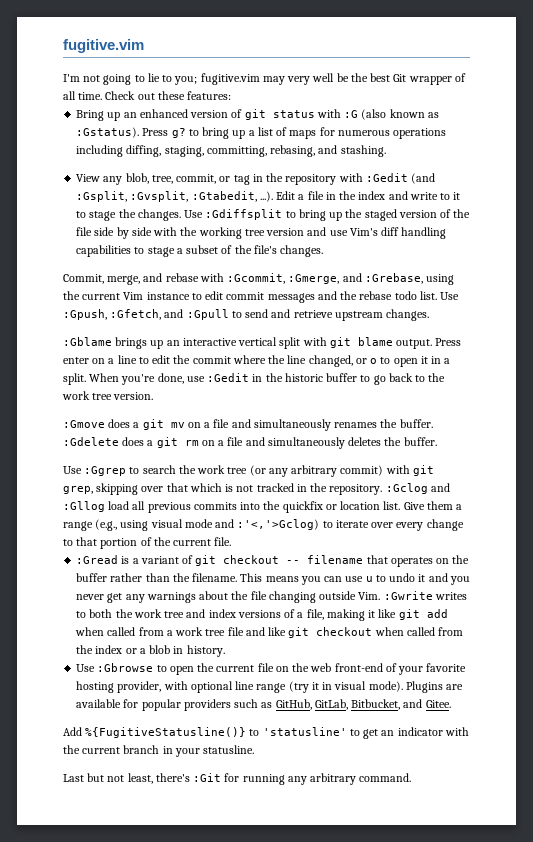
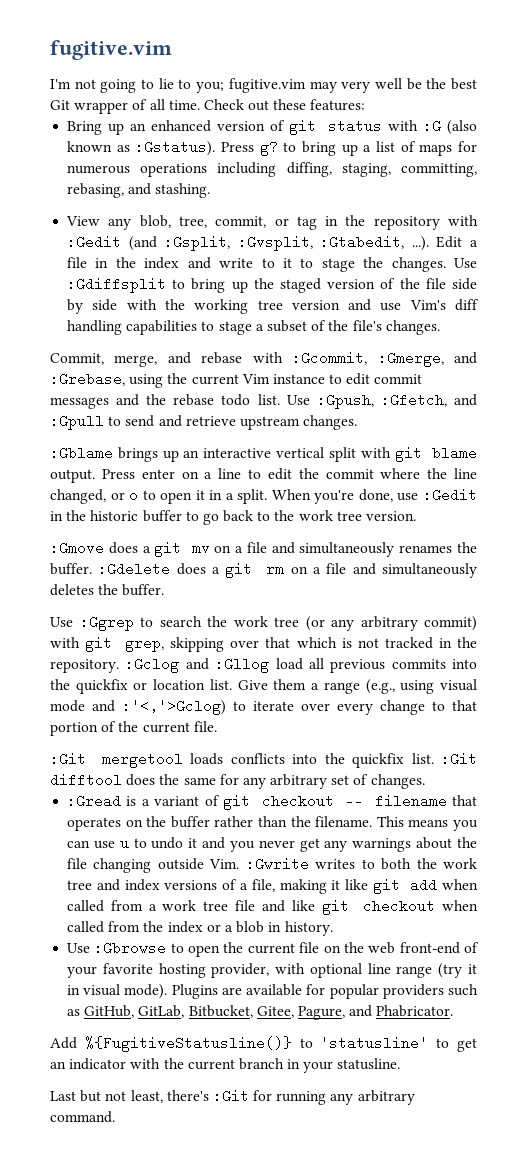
+ :Git mergetool loads conflicts into the quickfix list. :Git difftool does the same for any arbitrary set of changes.
- Plugins are available for popular providers such as GitHub, GitLab, Bitbucket, and Gitee.
+ Plugins are available for popular providers such as GitHub, GitLab, Bitbucket, Gitee, Pagure, and Phabricator.

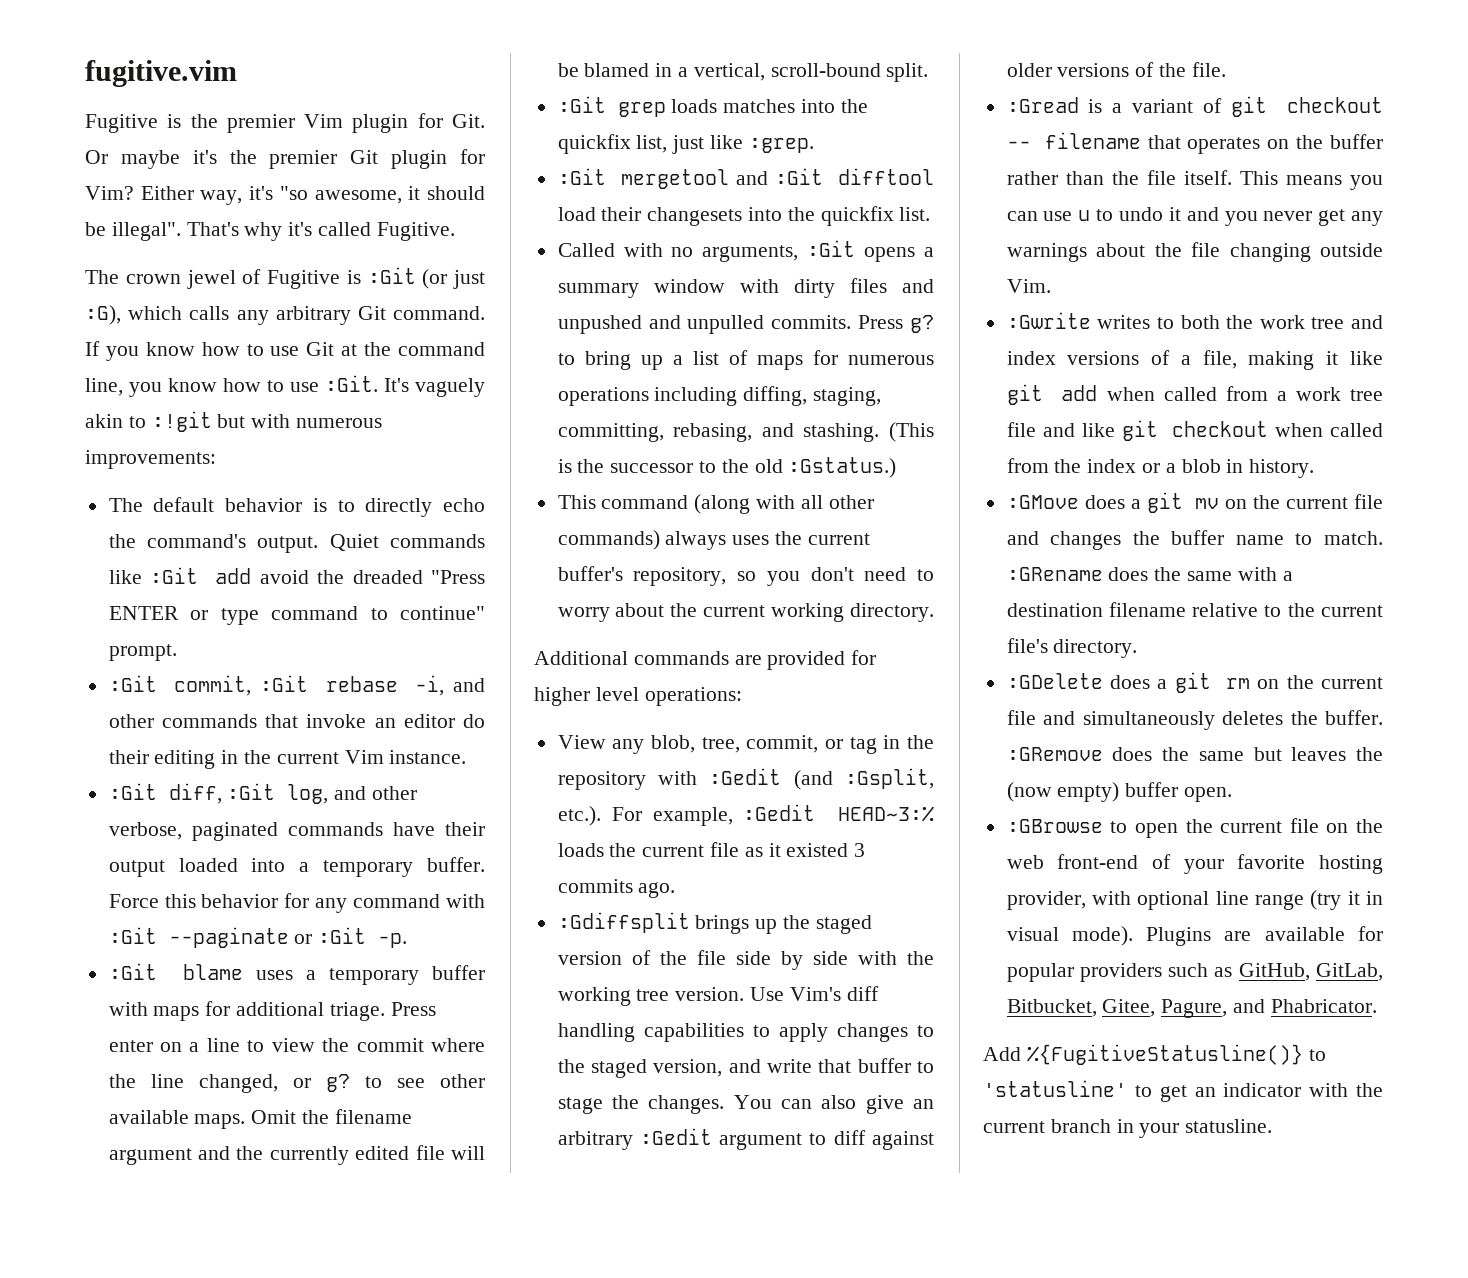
- I'm not going to lie to you; fugitive.vim may very well be the best Git wrapper of all time. Check out these features:
- Bring up an enhanced version of git status with :G (also known as :Gstatus).
+ Fugitive is the premier Vim plugin for Git. Or maybe it's the premier Git plugin for Vim? Either way, it's "so awesome, it should be illegal". That's why it's called Fugitive.
+ The crown jewel of Fugitive is :Git (or just :G), which calls any arbitrary Git command. If you know how to use Git at the command line, you know how to use :Git. It's vaguely akin to :!git but with numerous improvements:
+ The default behavior is to directly echo the command's output. Quiet commands like :Git add avoid the dreaded "Press ENTER or type command to continue" prompt.
+ :Git commit, :Git rebase -i, and other commands that invoke an editor do their editing in the current Vim instance.
+ :Git diff, :Git log, and other verbose, paginated commands have their output loaded into a temporary buffer. Force this behavior for any command with :Git --paginate or :Git -p.
+ :Git blame uses a temporary buffer with maps for additional triage. Press enter on a line to view the commit where the line changed, or g? to see other available maps. Omit the filename argument and the currently edited file will be blamed in a vertical, scroll-bound split.
+ :Git grep loads matches into the quickfix list, just like :grep.
+ :Git mergetool and :Git difftool load their changesets into the quickfix list.
+ Called with no arguments, :Git opens a summary window with dirty files and unpushed and unpulled commits.
+ (This is the successor to the old :Gstatus.)
+ This command (along with all other commands) always uses the current buffer's repository, so you don't need to worry about the current working directory.
+ Additional commands are provided for higher level operations:
- View any blob, tree, commit, or tag in the repository with :Gedit (and :Gsplit, :Gvsplit, :Gtabedit, ...). Edit a file in the index and write to it to stage the changes. Use :Gdiffsplit to bring up the staged version of the file side by side with the working tree version and use Vim's diff handling capabilities to stage a subset of the file's changes.
- Commit, merge, and rebase with :Gcommit, :Gmerge, and :Grebase, using the current Vim instance to edit commit messages and the rebase todo list. Use :Gpush, :Gfetch, and :Gpull to send and retrieve upstream changes.
- :Gblame brings up an interactive vertical split with git blame output. Press enter on a line to edit the commit where the line changed, or o to open it in a split. When you're done, use :Gedit in the historic buffer to go back to the work tree version.
- :Gmove does a git mv on a file and simultaneously renames the buffer. :Gdelete does a git rm on a file and simultaneously deletes the buffer.
- Use :Ggrep to search the work tree (or any arbitrary commit) with git grep, skipping over that which is not tracked in the repository. :Gclog and :Gllog load all previous commits into the quickfix or location list. Give them a range (e.g., using visual mode and :'<,'>Gclog) to iterate over every change to that portion of the current file.
- :Git mergetool loads conflicts into the quickfix list. :Git difftool does the same for any arbitrary set of changes.
+ View any blob, tree, commit, or tag in the repository with :Gedit (and :Gsplit, etc.). For example, :Gedit HEAD~3:% loads the current file as it existed 3 commits ago.
+ :Gdiffsplit brings up the staged version of the file side by side with the working tree version. Use Vim's diff handling capabilities to apply changes to the staged version, and write that buffer to stage the changes. You can also give an arbitrary :Gedit argument to diff against older versions of the file.
- :Gread is a variant of git checkout -- filename that operates on the buffer rather than the filename.
+ :Gread is a variant of git checkout -- filename that operates on the buffer rather than the file itself.
- This means you can use u to undo it and you never get any warnings about the file changing outside Vim. :Gwrite writes to both the work tree and index versions of a file, making it like git add when called from a work tree file and like git checkout when called from the index or a blob in history.
+ This means you can use u to undo it and you never get any warnings about the file changing outside Vim.
+ :Gwrite writes to both the work tree and index versions of a file, making it like git add when called from a work tree file and like git checkout when called from the index or a blob in history.
- Use :Gbrowse to open the current file on the web front-end of your favorite hosting provider, with optional line range (try it in visual mode).
+ :GMove does a git mv on the current file and changes the buffer name to match. :GRename does the same with a destination filename relative to the current file's directory.
+ :GDelete does a git rm on the current file and simultaneously deletes the buffer. :GRemove does the same but leaves the (now empty) buffer open.
+ :GBrowse to open the current file on the web front-end of your favorite hosting provider, with optional line range (try it in visual mode).
- Last but not least, there's :Git for running any arbitrary command.

